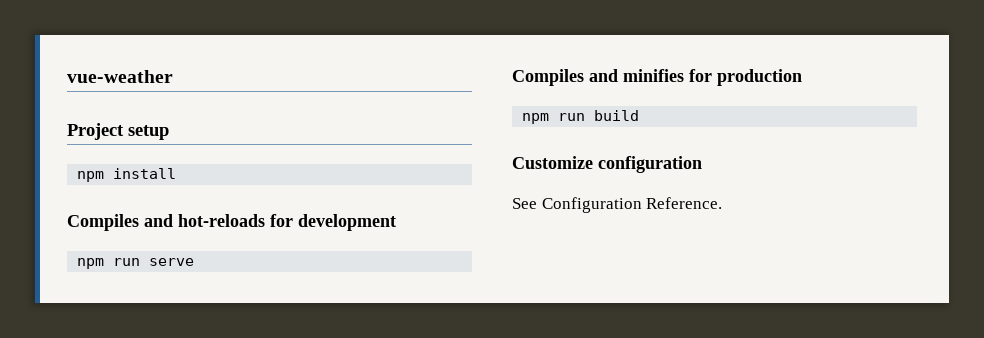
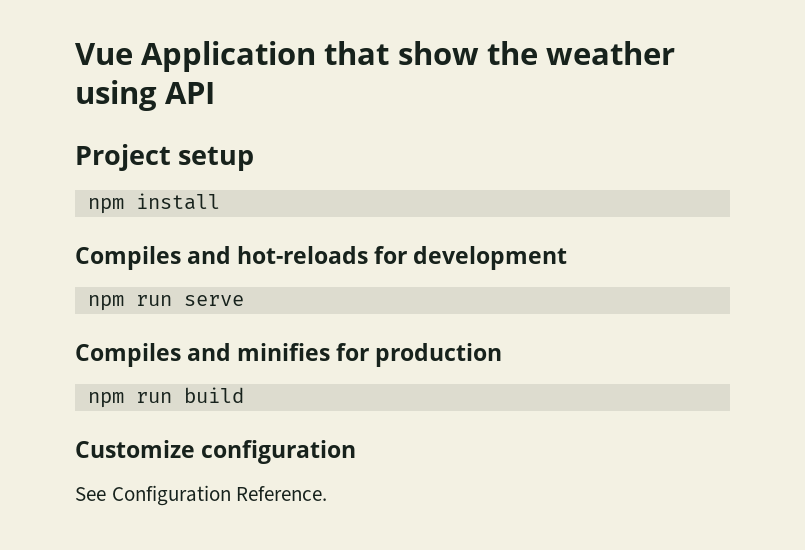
- vue-weather
+ Vue Application that show the weather using API

